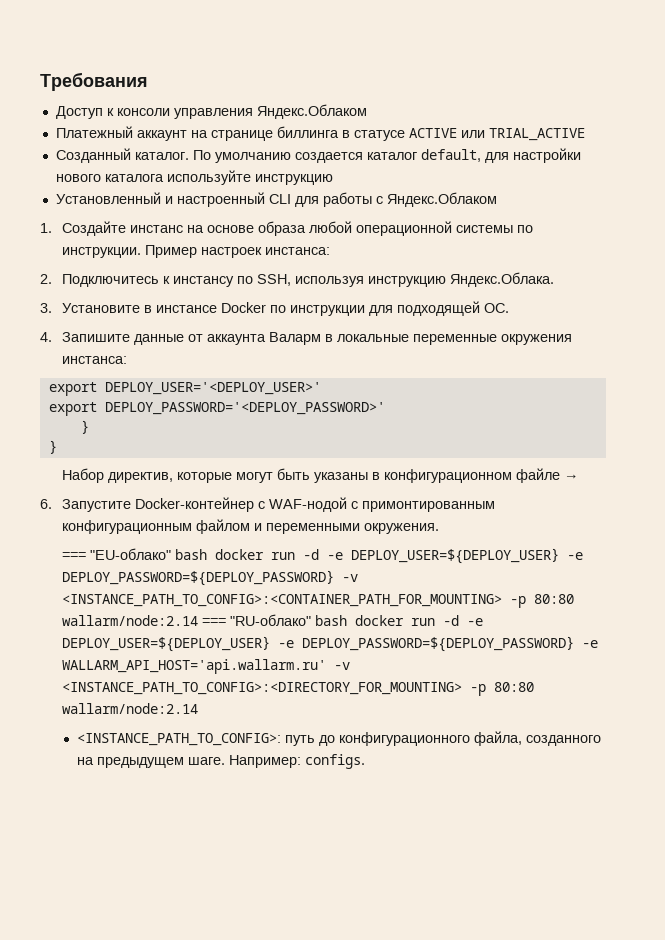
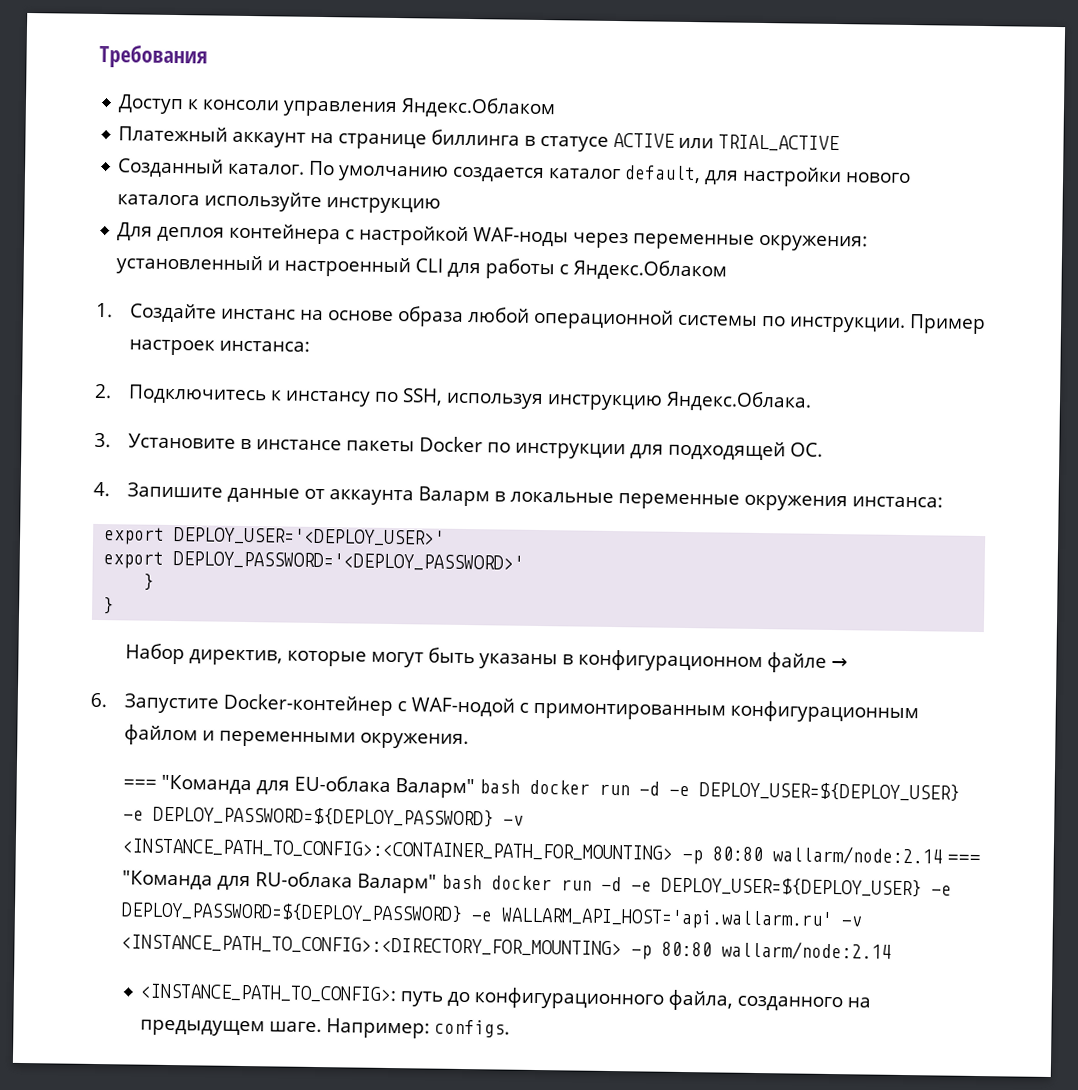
- Установленный и настроенный CLI для работы с Яндекс.Облаком
+ Для деплоя контейнера с настройкой WAF-ноды через переменные окружения: установленный и настроенный CLI для работы с Яндекс.Облаком
- 3. Установите в инстансе Docker по инструкции для подходящей ОС.
+ 3. Установите в инстансе пакеты Docker по инструкции для подходящей ОС.
- === "EU‑облако" bash docker run -d -e DEPLOY_USER=${DEPLOY_USER} -e DEPLOY_PASSWORD=${DEPLOY_PASSWORD} -v <INSTANCE_PATH_TO_CONFIG>:<CONTAINER_PATH_FOR_MOUNTING> -p 80:80 wallarm/node:2.14 === "RU‑облако" bash docker run -d -e DEPLOY_USER=${DEPLOY_USER} -e DEPLOY_PASSWORD=${DEPLOY_PASSWORD} -e WALLARM_API_HOST='api.wallarm.ru' -v <INSTANCE_PATH_TO_CONFIG>:<DIRECTORY_FOR_MOUNTING> -p 80:80 wallarm/node:2.14
+ === "Команда для EU‑облака Валарм" bash docker run -d -e DEPLOY_USER=${DEPLOY_USER} -e DEPLOY_PASSWORD=${DEPLOY_PASSWORD} -v <INSTANCE_PATH_TO_CONFIG>:<CONTAINER_PATH_FOR_MOUNTING> -p 80:80 wallarm/node:2.14 === "Команда для RU‑облака Валарм" bash docker run -d -e DEPLOY_USER=${DEPLOY_USER} -e DEPLOY_PASSWORD=${DEPLOY_PASSWORD} -e WALLARM_API_HOST='api.wallarm.ru' -v <INSTANCE_PATH_TO_CONFIG>:<DIRECTORY_FOR_MOUNTING> -p 80:80 wallarm/node:2.14

